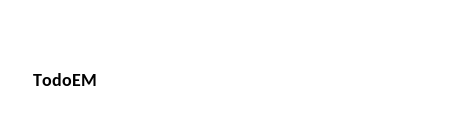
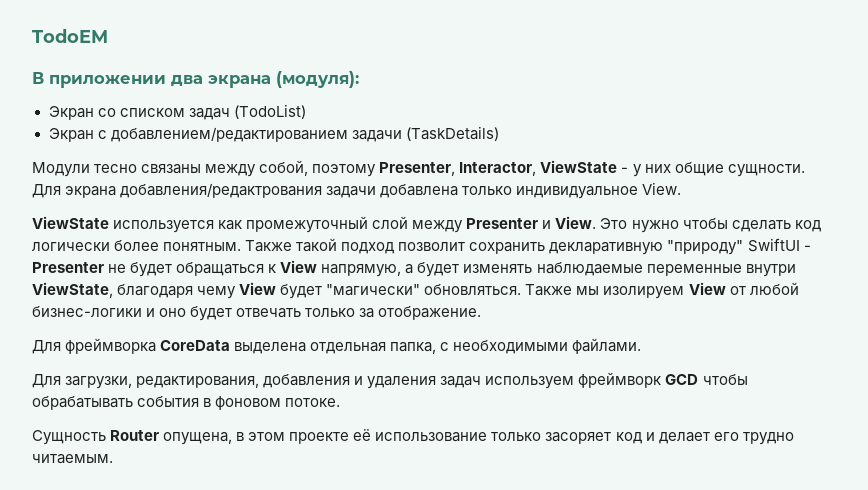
+ В приложении два экрана (модуля):
+ Экран со списком задач (TodoList)
+ Экран с добавлением/редактированием задачи (TaskDetails)
+ Модули тесно связаны между собой, поэтому Presenter, Interactor, ViewState - у них общие сущности. Для экрана добавления/редактрования задачи добавлена только индивидуальное View.
+ ViewState используется как промежуточный слой между Presenter и View. Это нужно чтобы сделать код логически более понятным. Также такой подход позволит сохранить декларативную "природу" SwiftUI - Presenter не будет обращаться к View напрямую, а будет изменять наблюдаемые переменные внутри ViewState, благодаря чему View будет "магически" обновляться. Также мы изолируем View от любой бизнес-логики и оно будет отвечать только за отображение.
+ Для фреймворка CoreData выделена отдельная папка, с необходимыми файлами.
+ Для загрузки, редактирования, добавления и удаления задач используем фреймворк GCD чтобы обрабатывать события в фоновом потоке.
+ Сущность Router опущена, в этом проекте её использование только засоряет код и делает его трудно читаемым.

